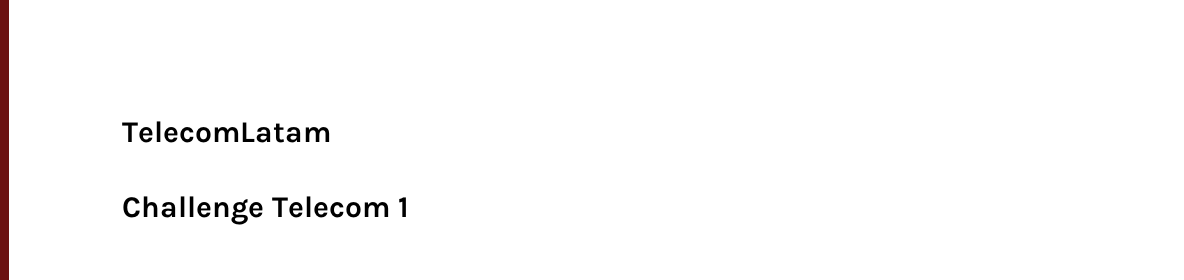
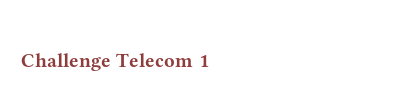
- TelecomLatam

